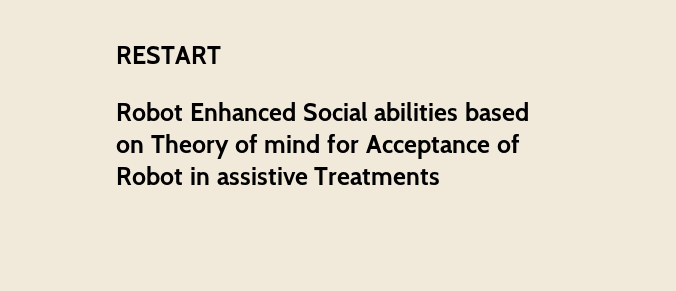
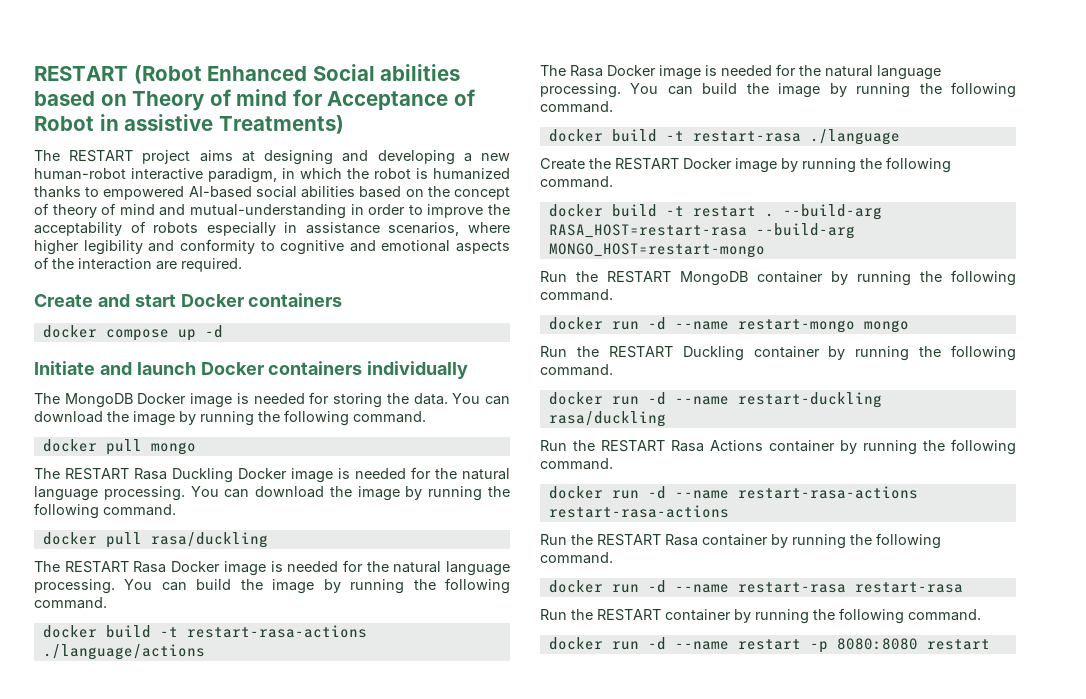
- RESTART
- Robot Enhanced Social abilities based on Theory of mind for Acceptance of Robot in assistive Treatments
+ RESTART (Robot Enhanced Social abilities based on Theory of mind for Acceptance of Robot in assistive Treatments)
+ The RESTART project aims at designing and developing a new human-robot interactive paradigm, in which the robot is humanized thanks to empowered AI-based social abilities based on the concept of theory of mind and mutual-understanding in order to improve the acceptability of robots especially in assistance scenarios, where higher legibility and conformity to cognitive and emotional aspects of the interaction are required.
+ Create and start Docker containers
+ docker compose up -d
+ Initiate and launch Docker containers individually
+ The MongoDB Docker image is needed for storing the data. You can download the image by running the following command.
+ docker pull mongo
+ The RESTART Rasa Duckling Docker image is needed for the natural language processing. You can download the image by running the following command.
+ docker pull rasa/duckling
+ The RESTART Rasa Docker image is needed for the natural language processing. You can build the image by running the following command.
+ docker build -t restart-rasa-actions ./language/actions
+ The Rasa Docker image is needed for the natural language processing. You can build the image by running the following command.
+ docker build -t restart-rasa ./language
+ Create the RESTART Docker image by running the following command.
+ docker build -t restart . --build-arg RASA_HOST=restart-rasa --build-arg MONGO_HOST=restart-mongo
+ Run the RESTART MongoDB container by running the following command.
+ docker run -d --name restart-mongo mongo
+ Run the RESTART Duckling container by running the following command.
+ docker run -d --name restart-duckling rasa/duckling
+ Run the RESTART Rasa Actions container by running the following command.
+ docker run -d --name restart-rasa-actions restart-rasa-actions
+ Run the RESTART Rasa container by running the following command.
+ docker run -d --name restart-rasa restart-rasa
+ Run the RESTART container by running the following command.
+ docker run -d --name restart -p 8080:8080 restart

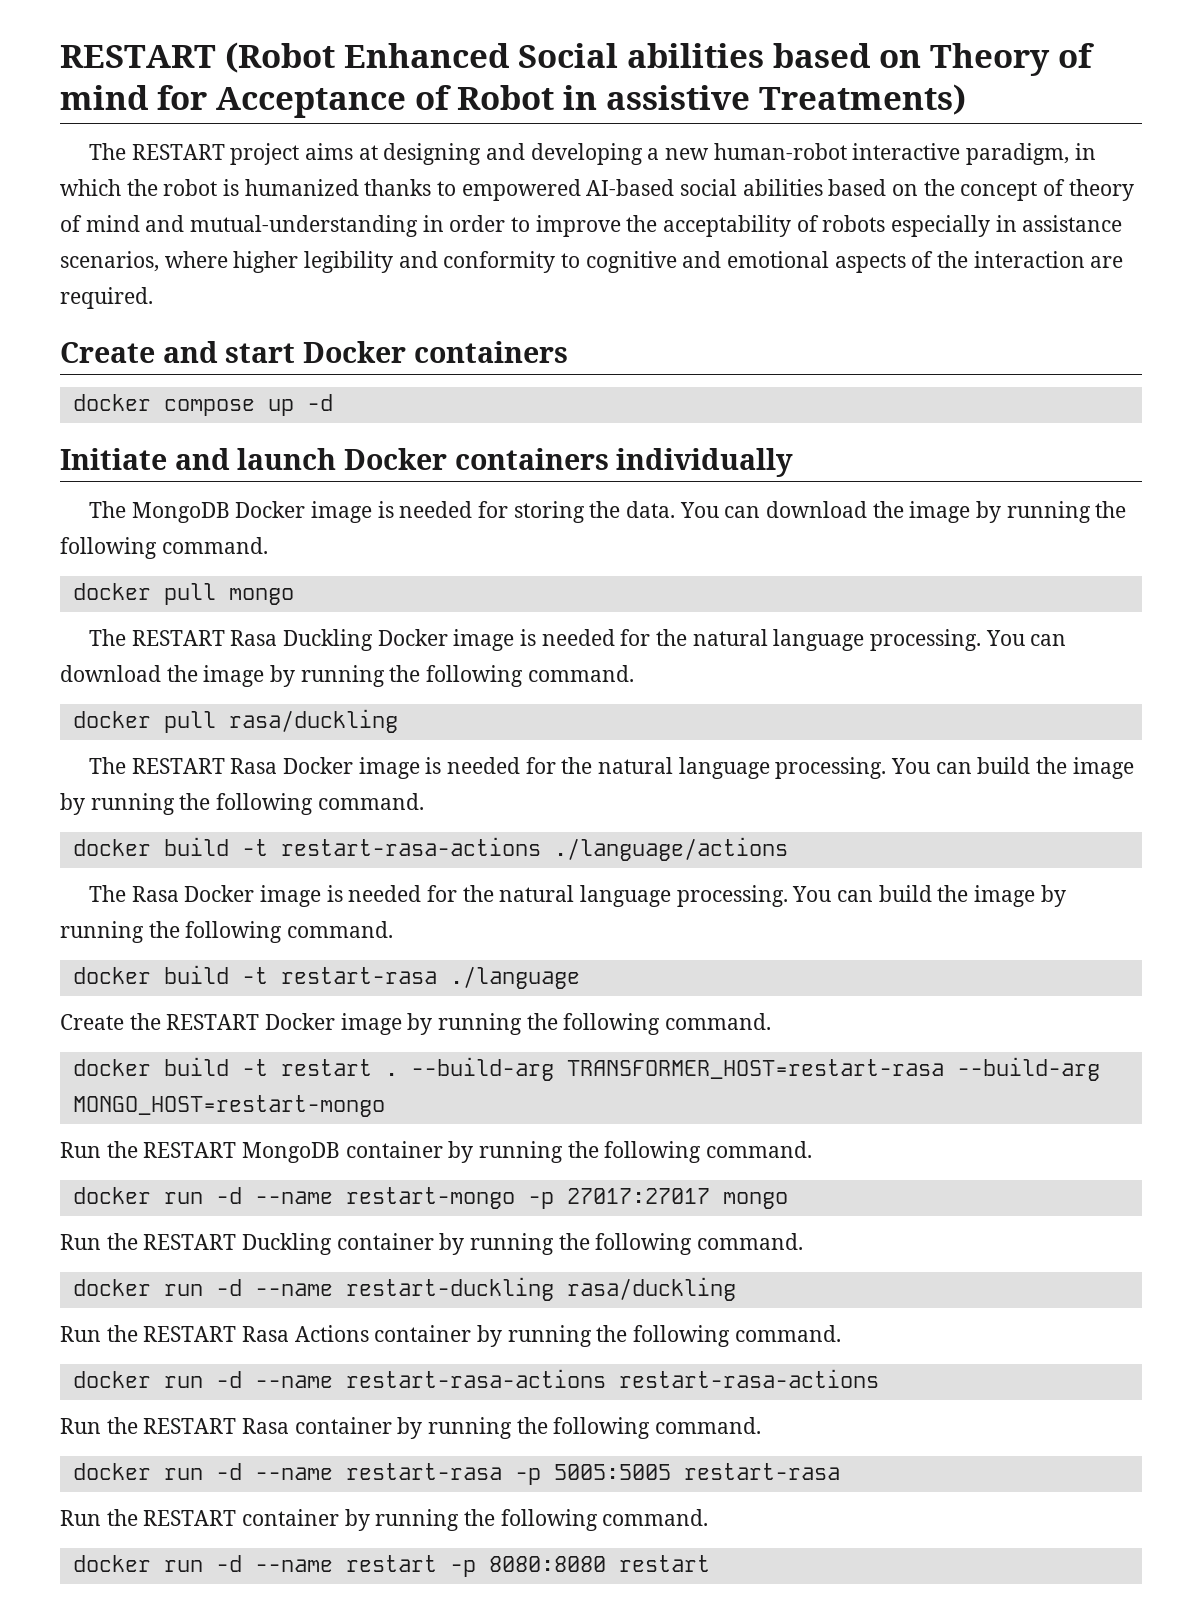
- --build-arg RASA_HOST=restart-rasa --build-arg MONGO_HOST=restart-mongo
+ --build-arg TRANSFORMER_HOST=restart-rasa --build-arg MONGO_HOST=restart-mongo
- docker run -d --name restart-mongo mongo
+ docker run -d --name restart-mongo -p 27017:27017 mongo
- docker run -d --name restart-rasa restart-rasa
+ docker run -d --name restart-rasa -p 5005:5005 restart-rasa

